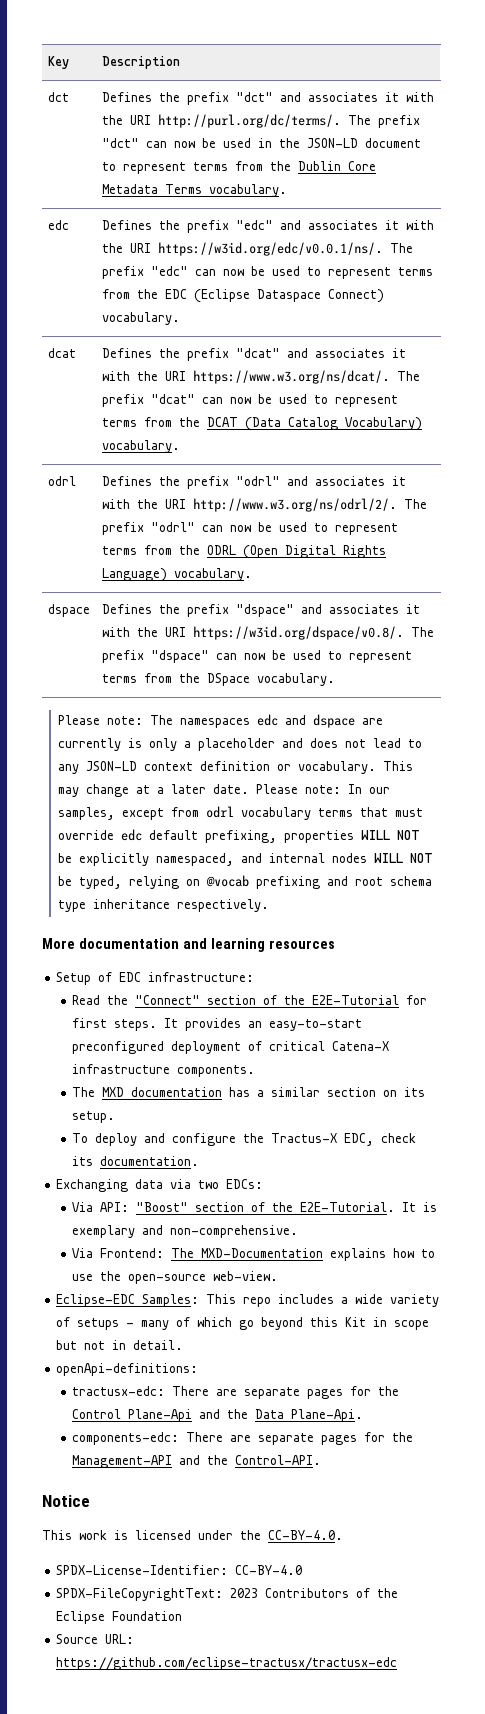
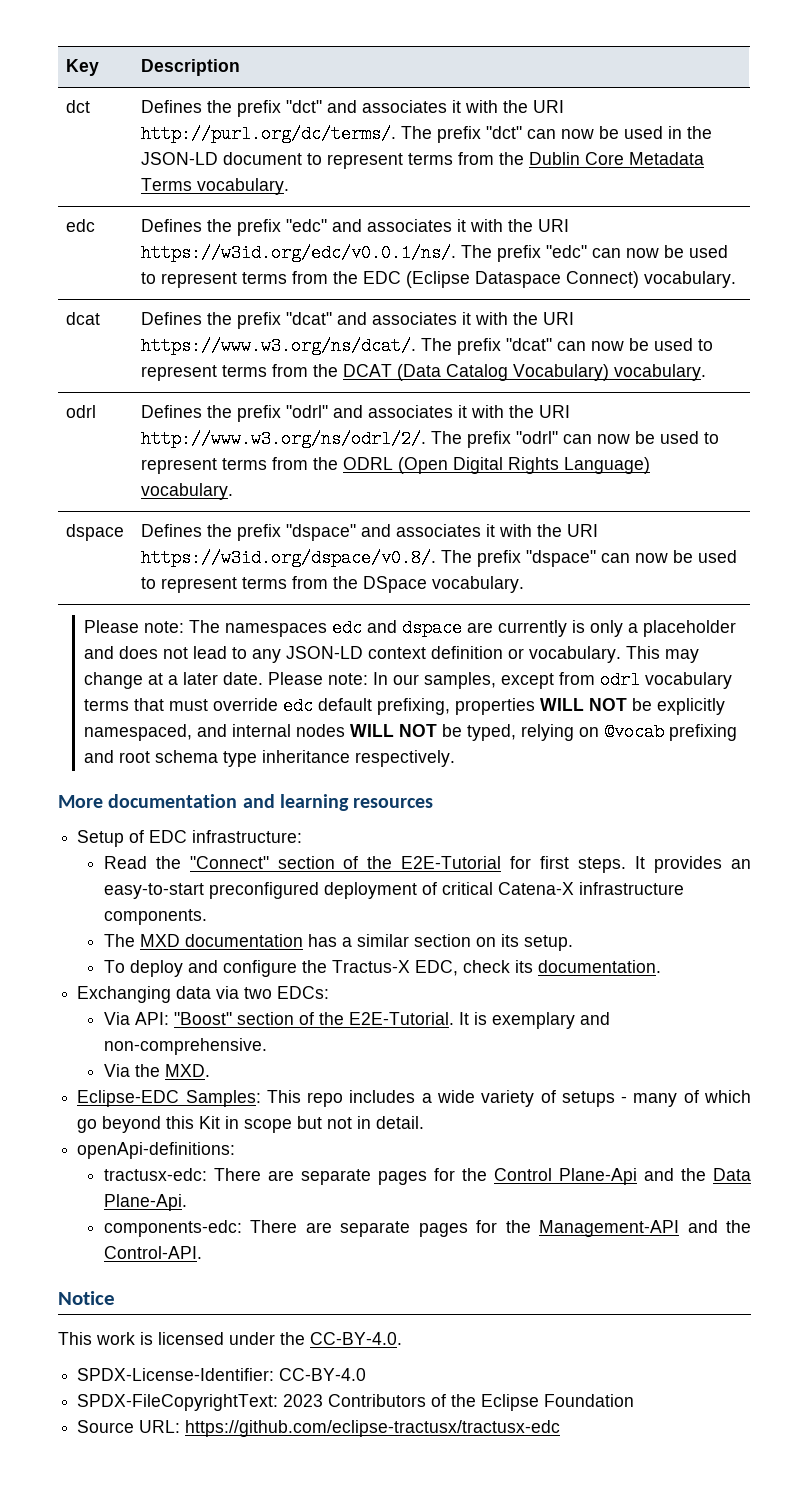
- Via Frontend: The MXD-Documentation explains how to use the open-source web-view.
+ Via the MXD.

